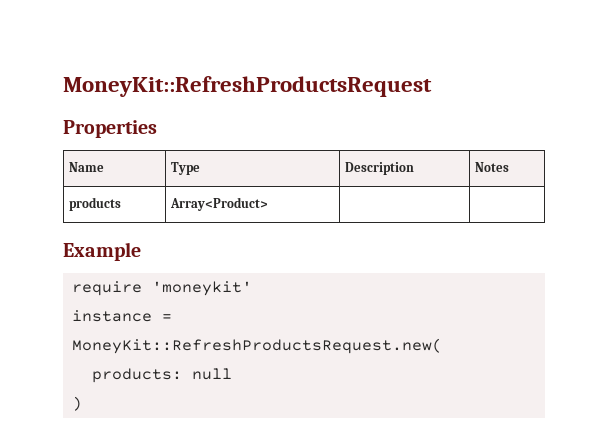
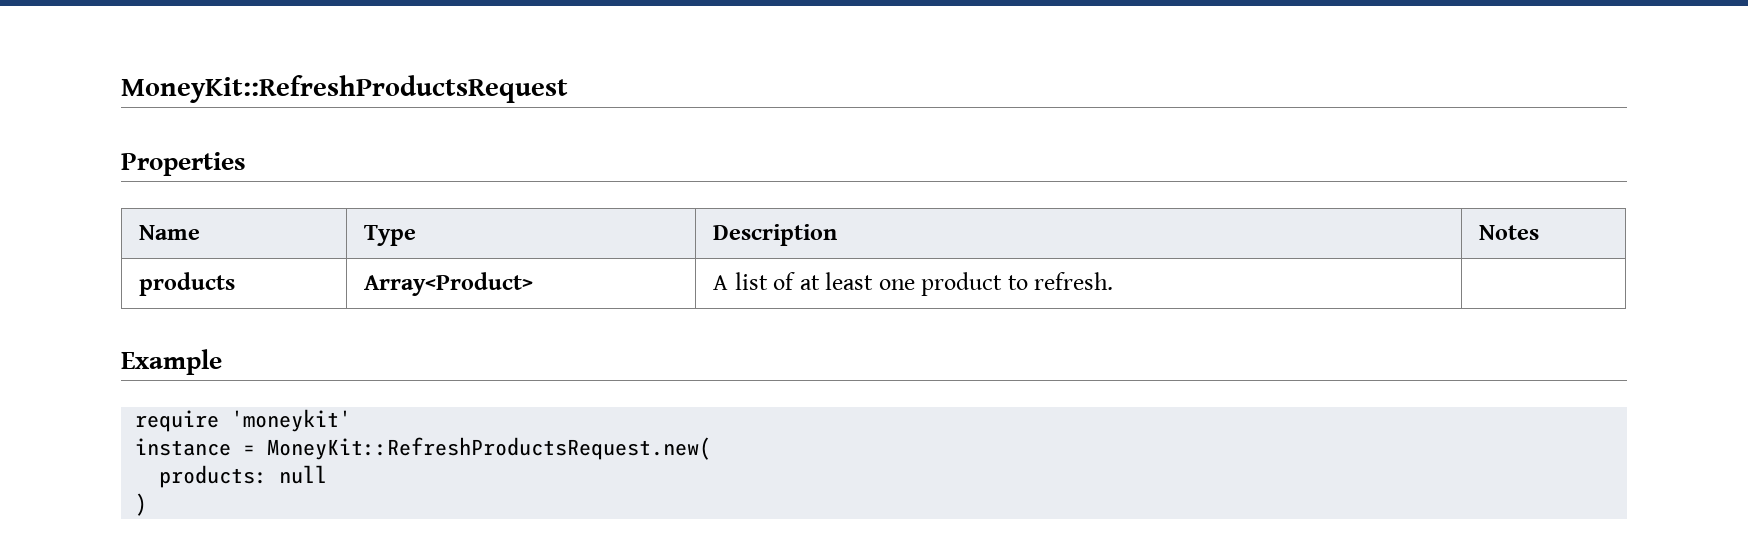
- products | Array<Product> | |
+ products | Array<Product> | A list of at least one product to refresh. |

